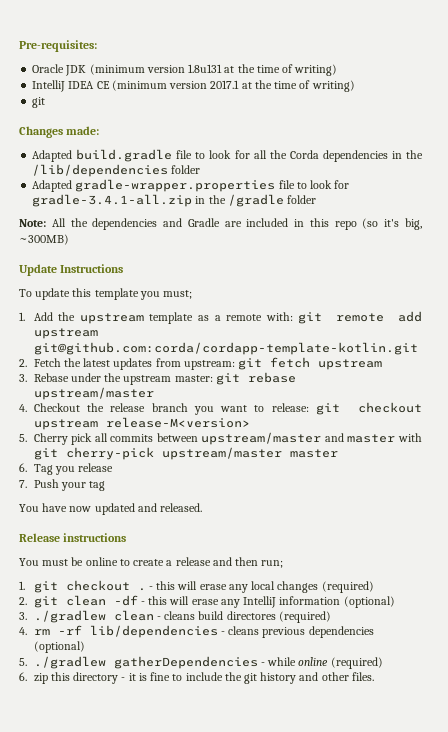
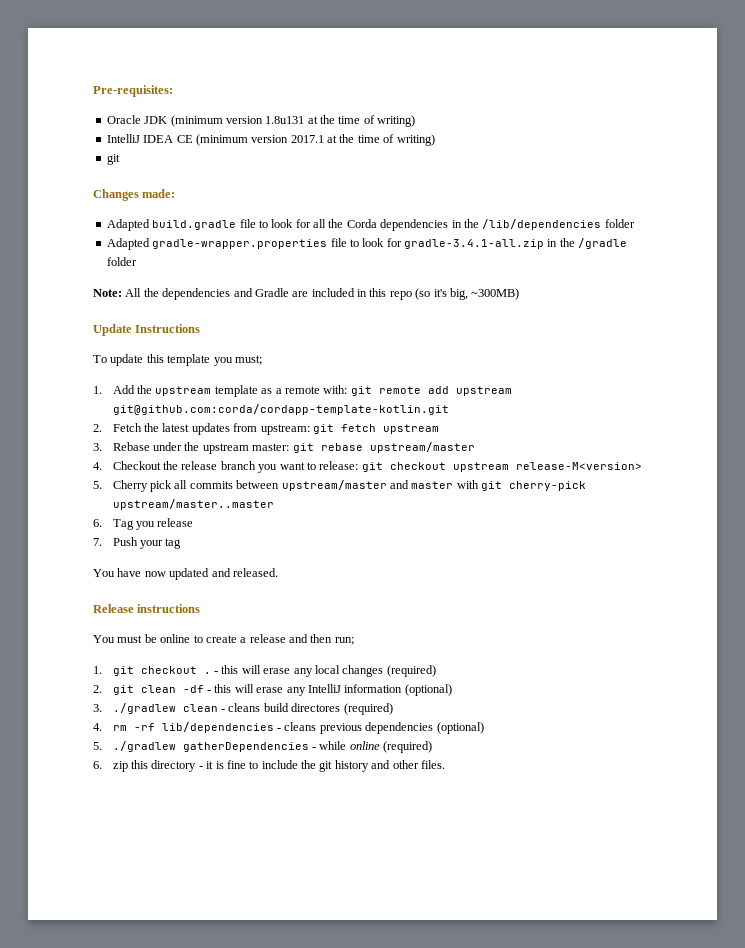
- 5. Cherry pick all commits between upstream/master and master with git cherry-pick upstream/master master
+ 5. Cherry pick all commits between upstream/master and master with git cherry-pick upstream/master..master

